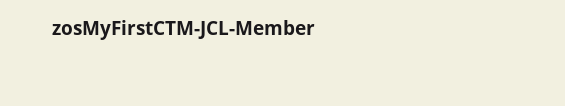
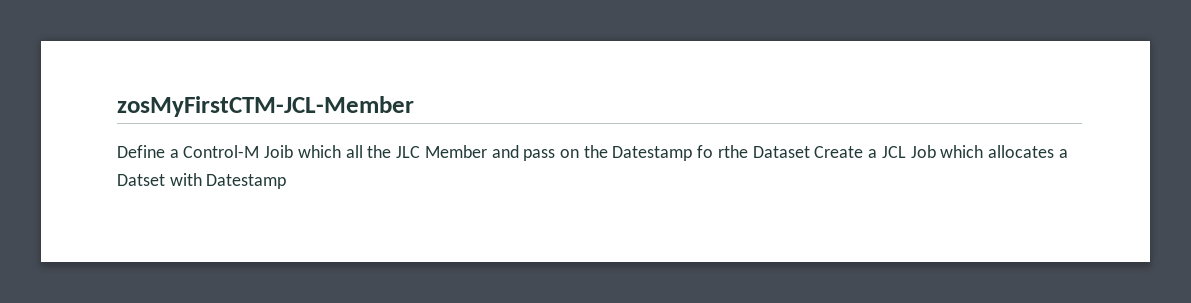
+ Define a Control-M Joib which all the JLC Member and pass on the Datestamp fo rthe Dataset Create a JCL Job which allocates a Datset with Datestamp

